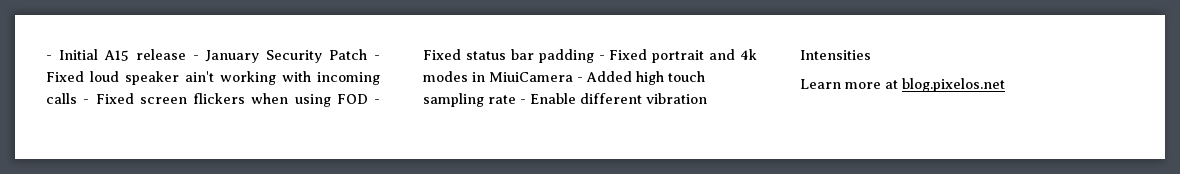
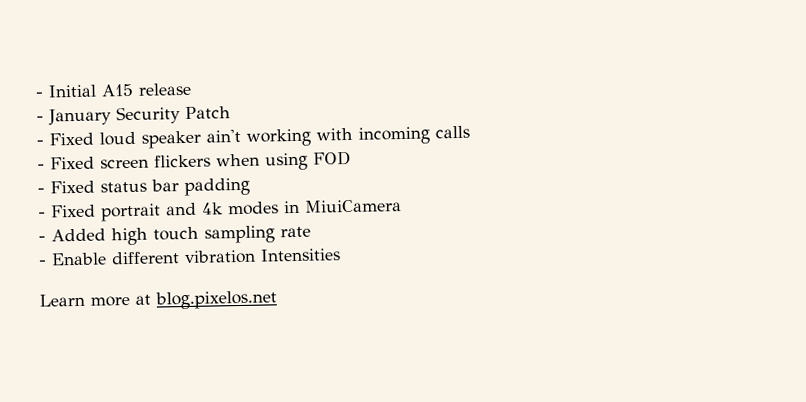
- - Initial A15 release - January Security Patch - Fixed loud speaker ain't working with incoming calls - Fixed screen flickers when using FOD - Fixed status bar padding - Fixed portrait and 4k modes in MiuiCamera - Added high touch sampling rate - Enable different vibration Intensities
+ - Initial A15 release
+ - January Security Patch
+ - Fixed loud speaker ain't working with incoming calls
+ - Fixed screen flickers when using FOD
+ - Fixed status bar padding
+ - Fixed portrait and 4k modes in MiuiCamera
+ - Added high touch sampling rate
+ - Enable different vibration Intensities

